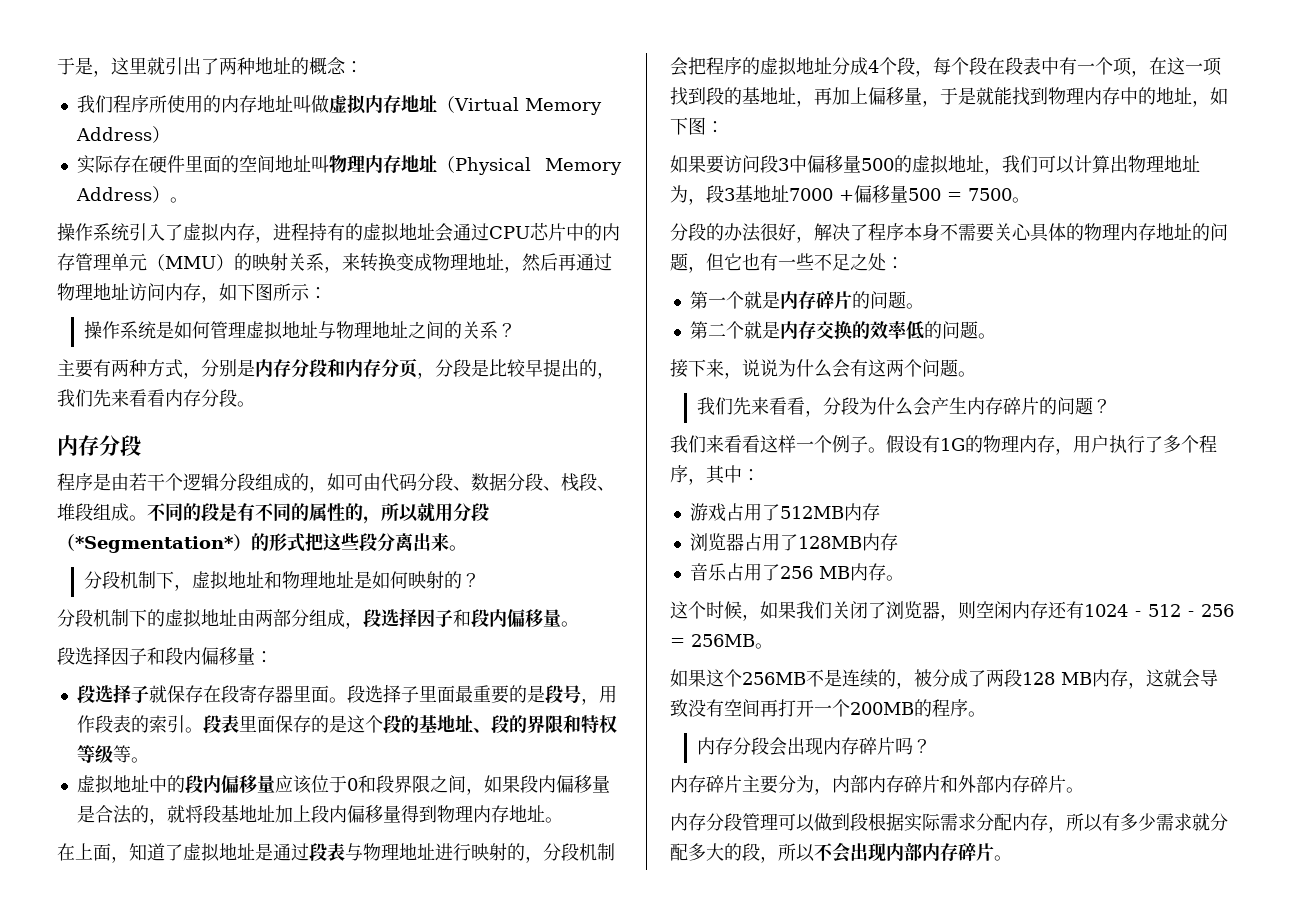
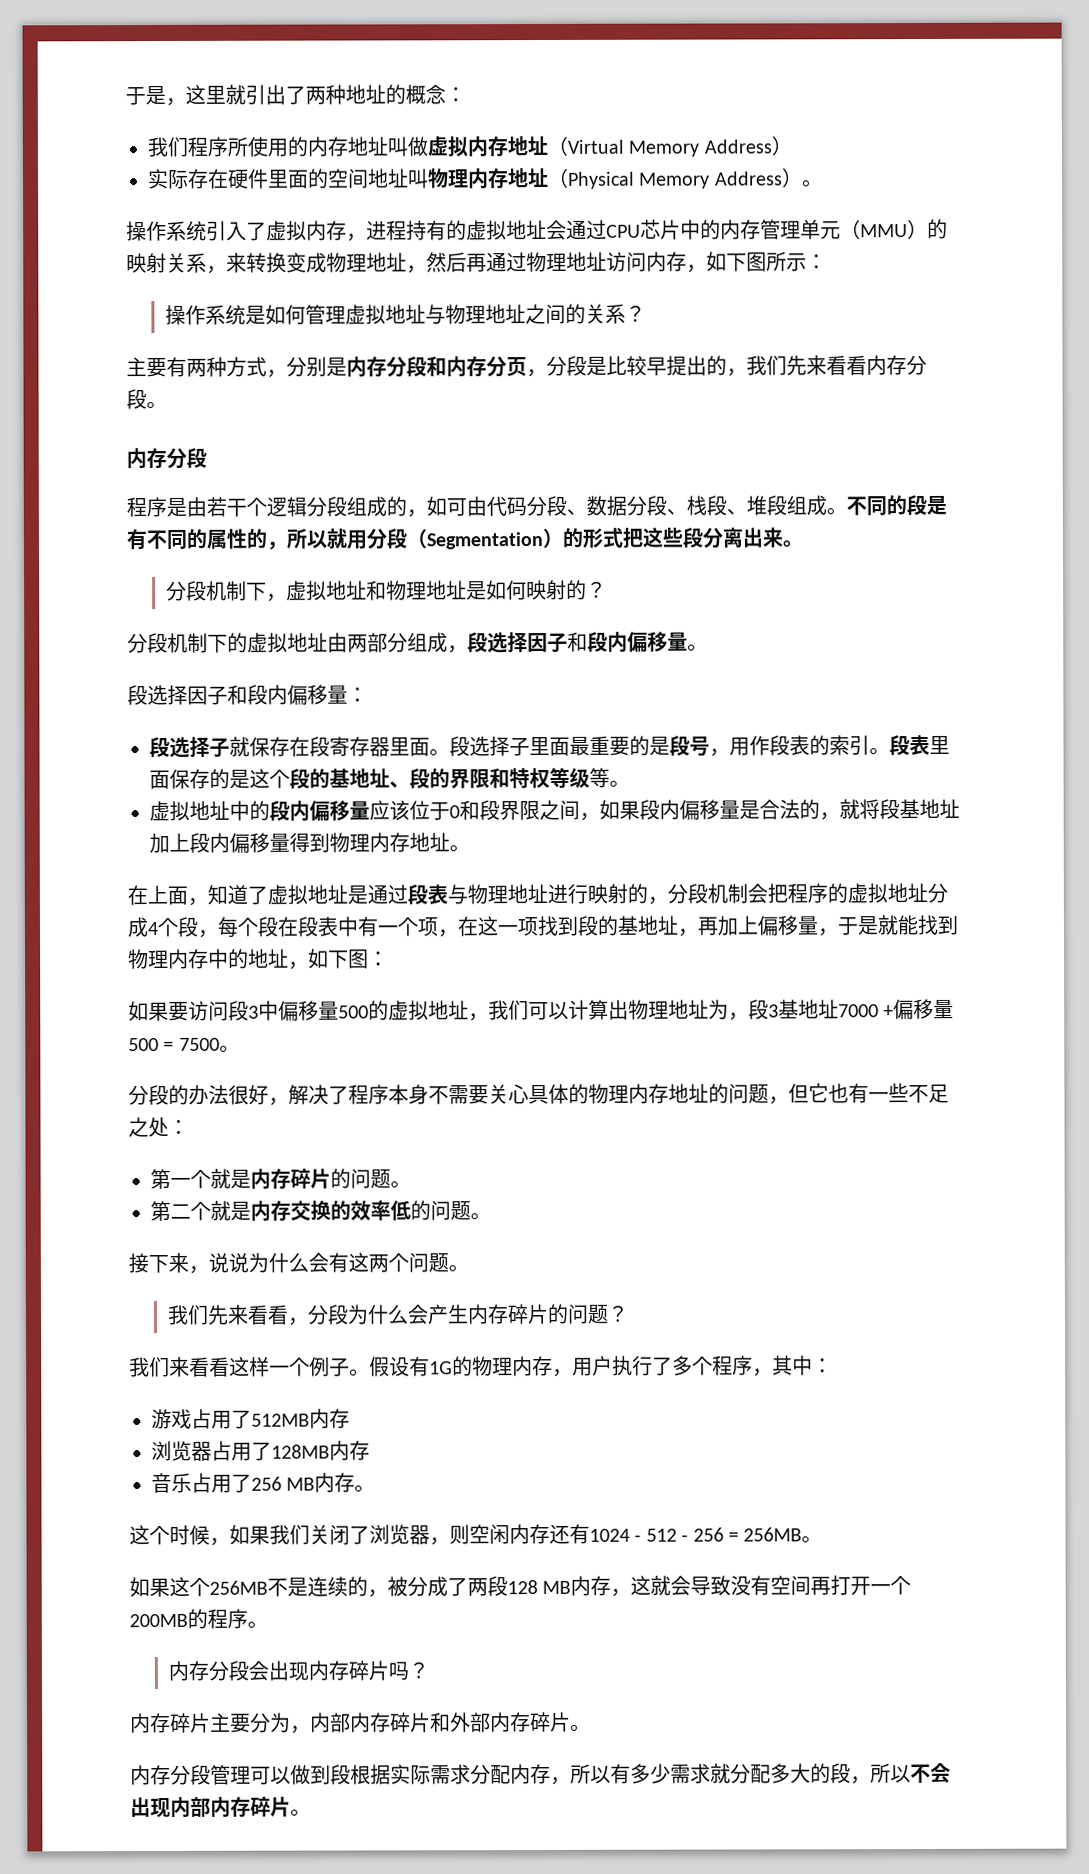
- 不同的段是有不同的属性的，所以就用分段（*Segmentation*）的形式把这些段分离出来。
+ 不同的段是有不同的属性的，所以就用分段（Segmentation）的形式把这些段分离出来。

